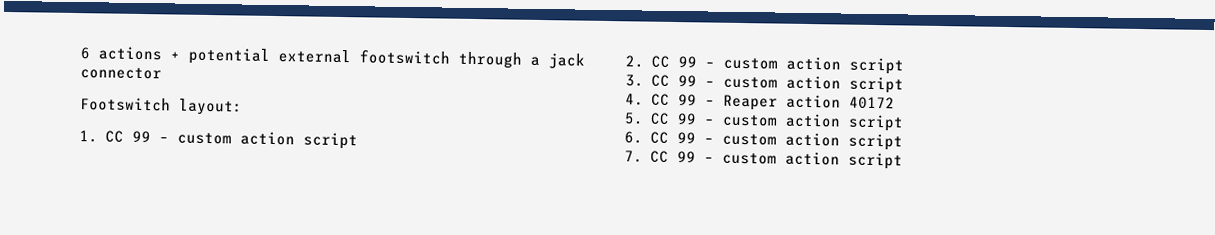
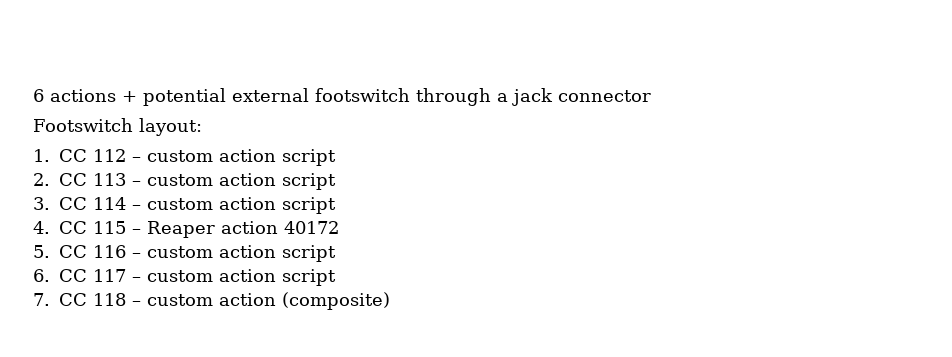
- 1. CC 99 – custom action script
+ 1. CC 112 – custom action script
- 2. CC 99 – custom action script
+ 2. CC 113 – custom action script
- 3. CC 99 – custom action script
+ 3. CC 114 – custom action script
- 4. CC 99 – Reaper action 40172
+ 4. CC 115 – Reaper action 40172
- 5. CC 99 – custom action script
+ 5. CC 116 – custom action script
- 6. CC 99 – custom action script
+ 6. CC 117 – custom action script
- 7. CC 99 – custom action script
+ 7. CC 118 – custom action (composite)

